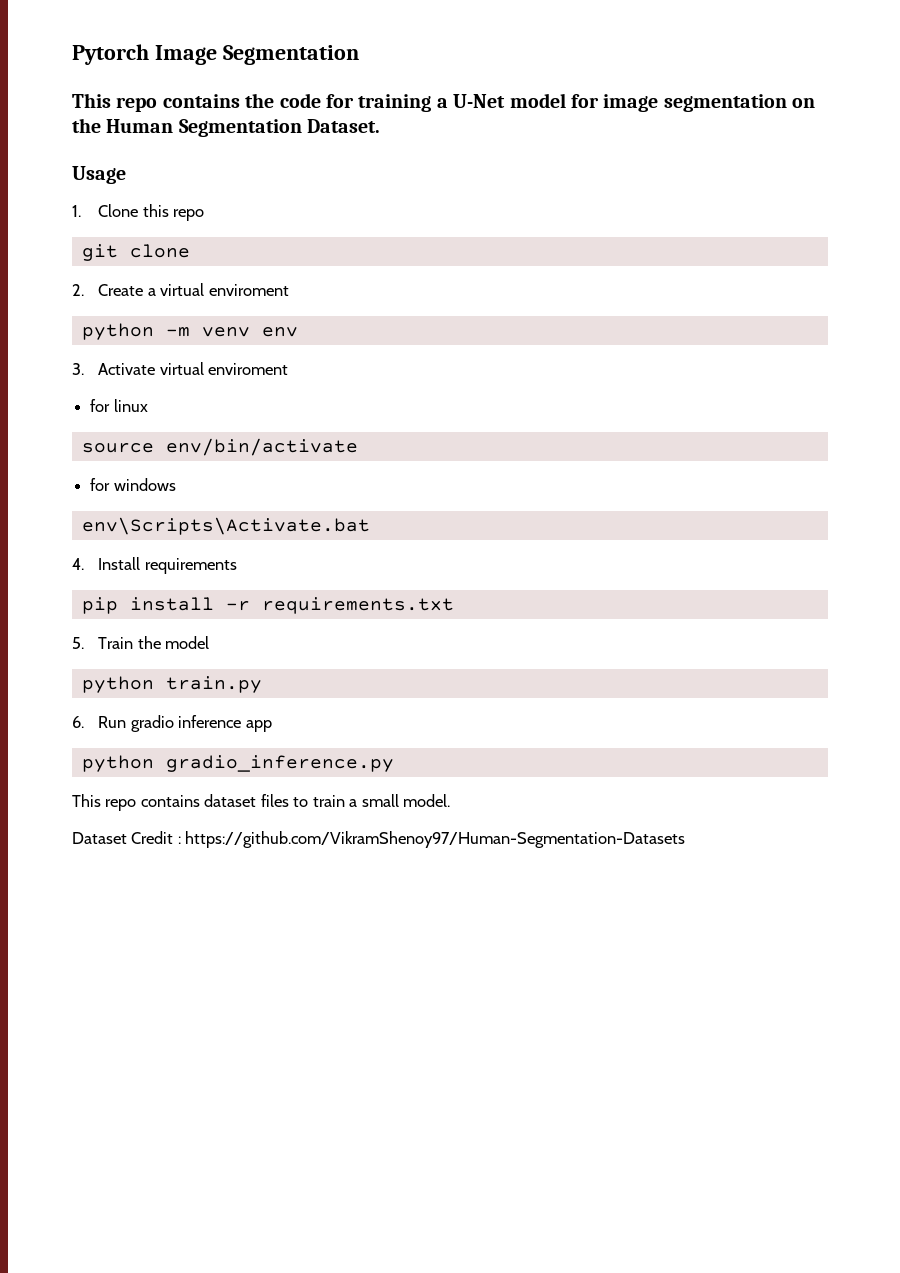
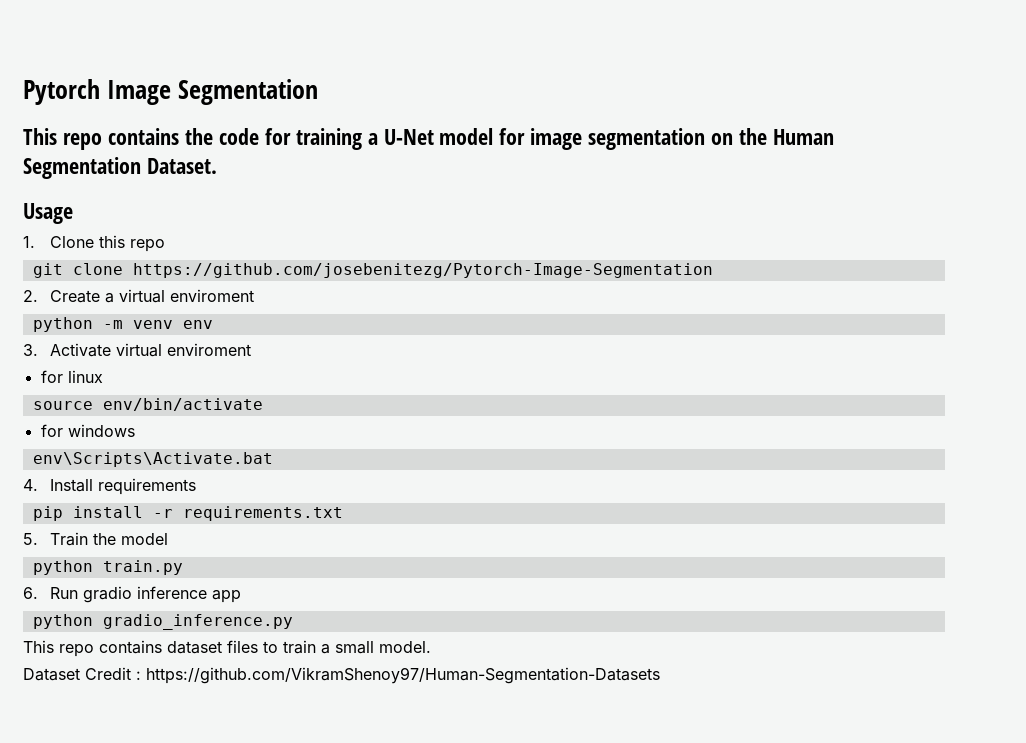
- git clone
+ git clone https://github.com/josebenitezg/Pytorch-Image-Segmentation

